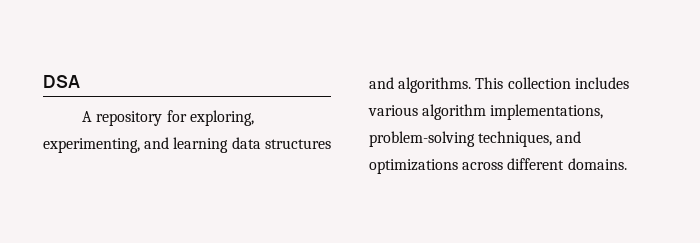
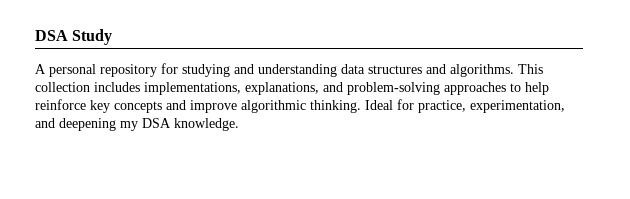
- DSA
+ DSA Study
- A repository for exploring, experimenting, and learning data structures and algorithms.
+ A personal repository for studying and understanding data structures and algorithms.
- This collection includes various algorithm implementations, problem-solving techniques, and optimizations across different domains.
+ This collection includes implementations, explanations, and problem-solving approaches to help reinforce key concepts and improve algorithmic thinking. Ideal for practice, experimentation, and deepening my DSA knowledge.

